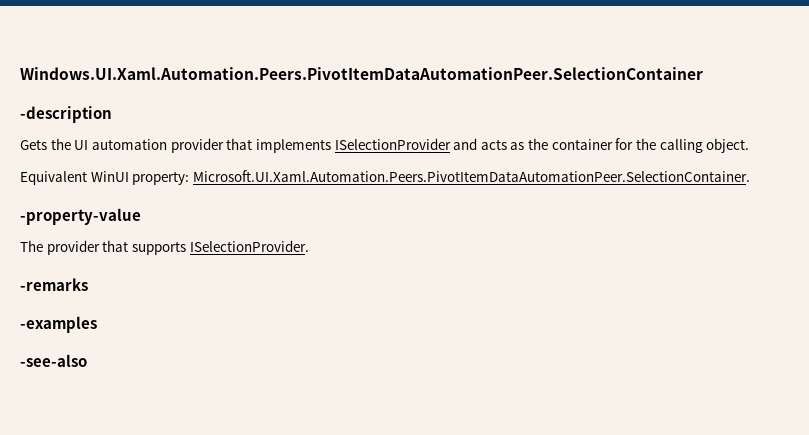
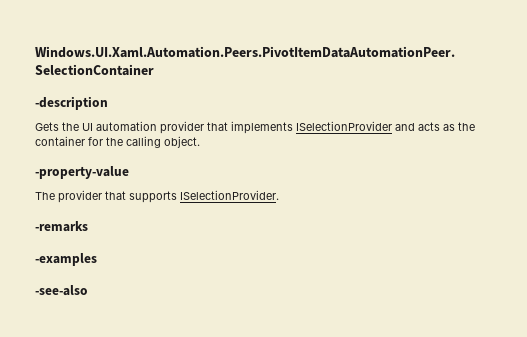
- Equivalent WinUI property: Microsoft.UI.Xaml.Automation.Peers.PivotItemDataAutomationPeer.SelectionContainer.

